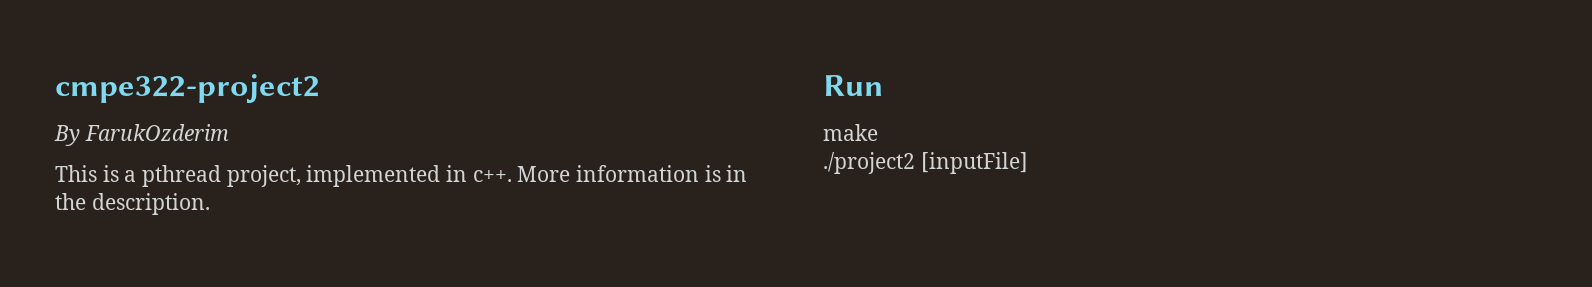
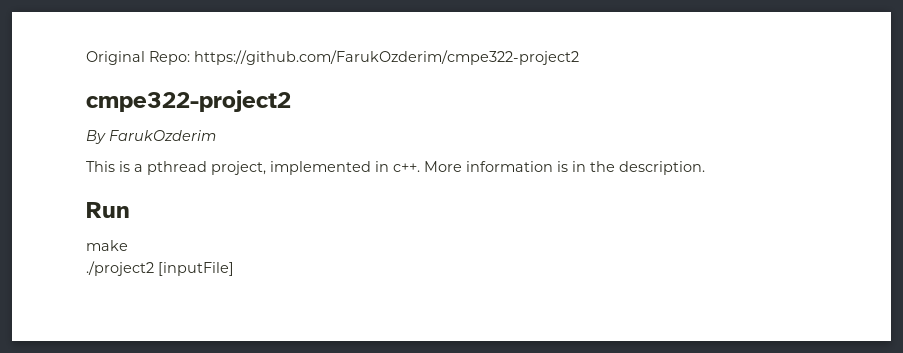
+ Original Repo: https://github.com/FarukOzderim/cmpe322-project2

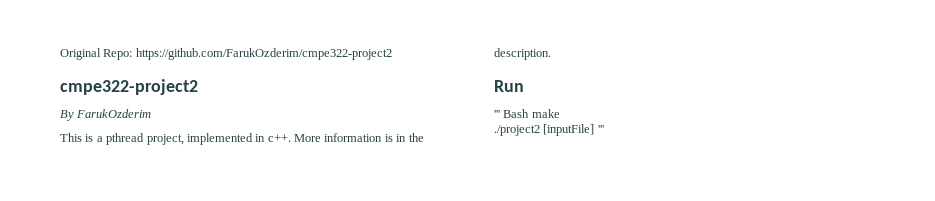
- make
+ ''' Bash make
- ./project2 [inputFile]
+ ./project2 [inputFile] '''

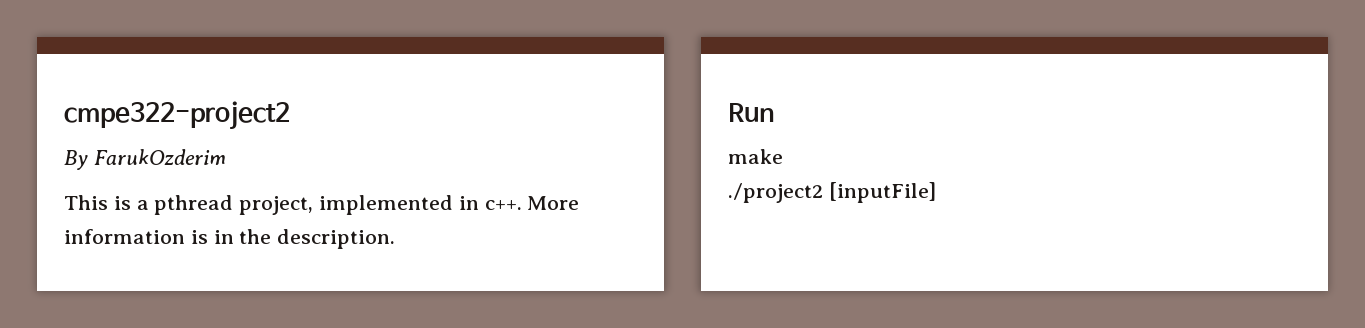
- Original Repo: https://github.com/FarukOzderim/cmpe322-project2
- ''' Bash make
+ make
- ./project2 [inputFile] '''
+ ./project2 [inputFile]

